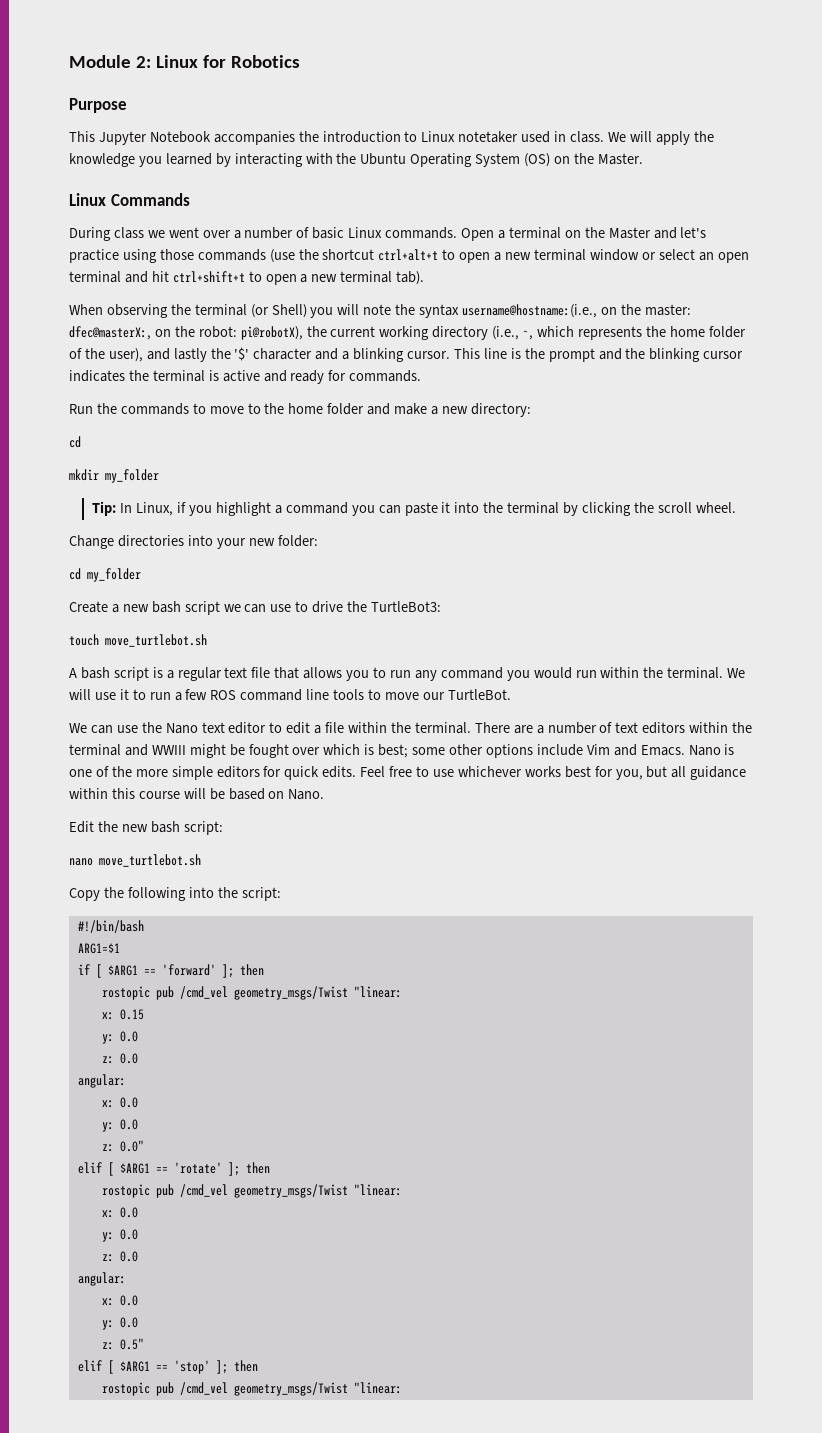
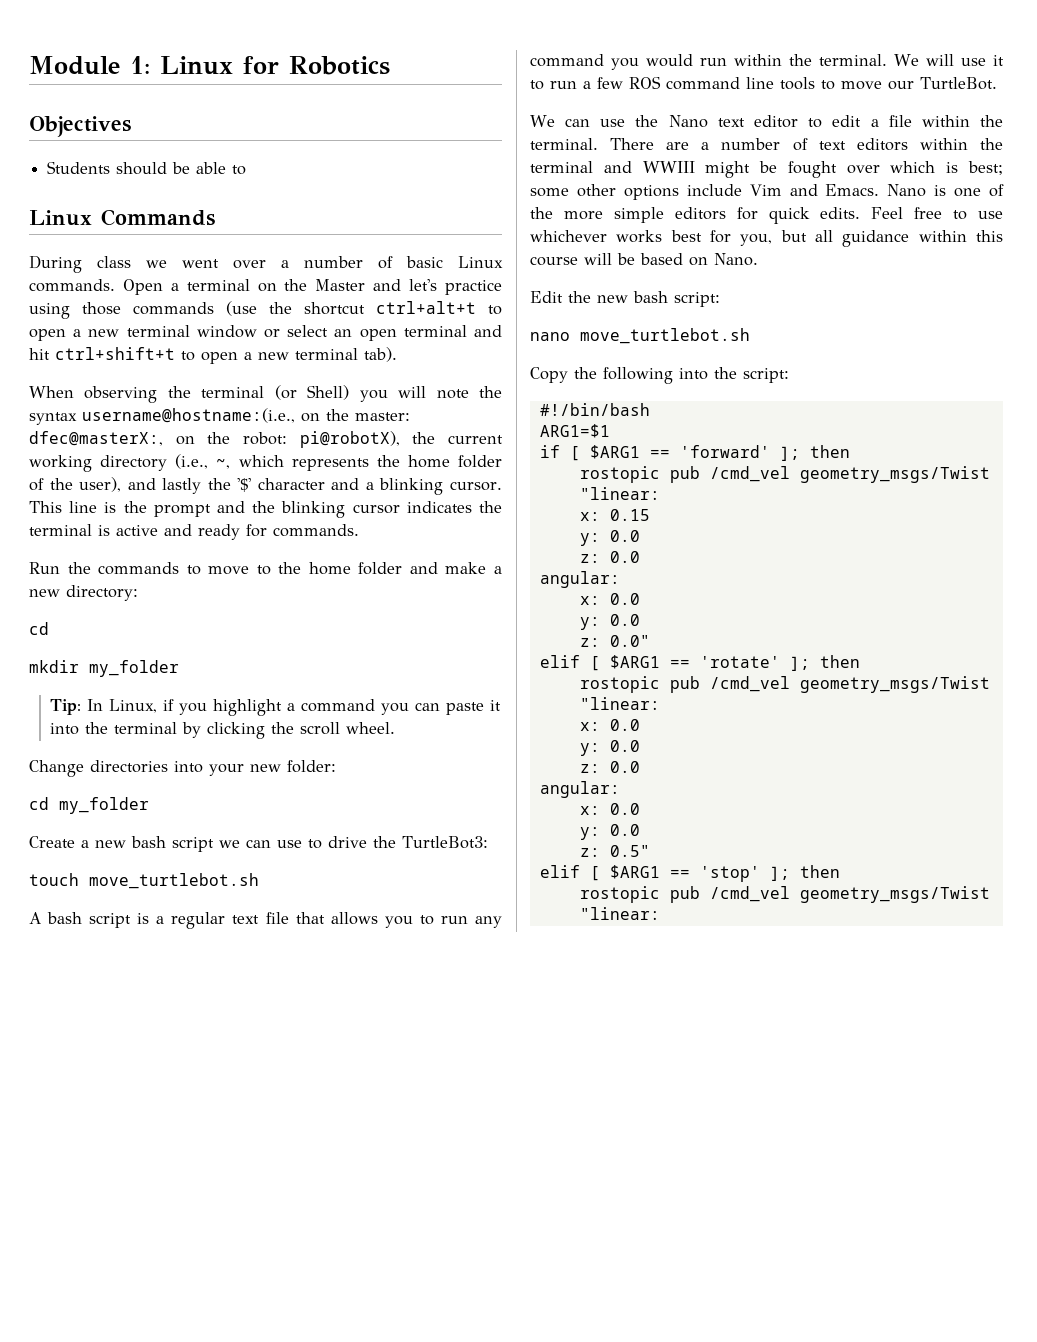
- Module 2: Linux for Robotics
+ Module 1: Linux for Robotics
- Purpose
- This Jupyter Notebook accompanies the introduction to Linux notetaker used in class. We will apply the knowledge you learned by interacting with the Ubuntu Operating System (OS) on the Master.
+ Objectives
+ Students should be able to

